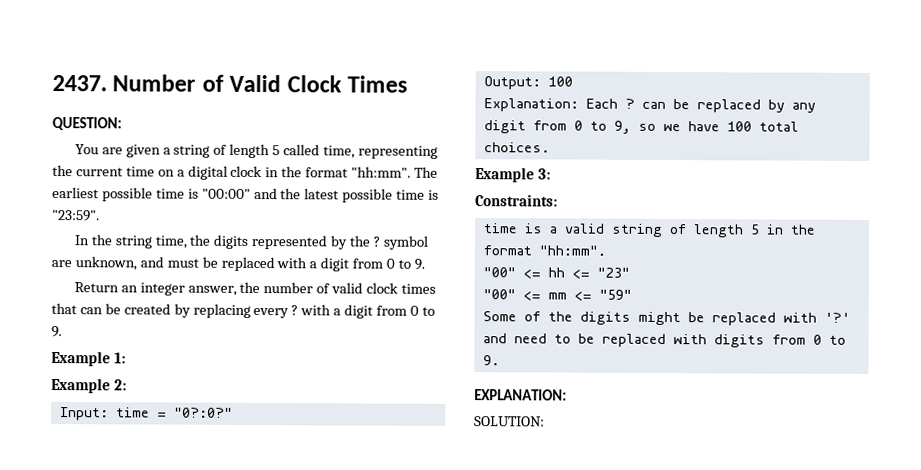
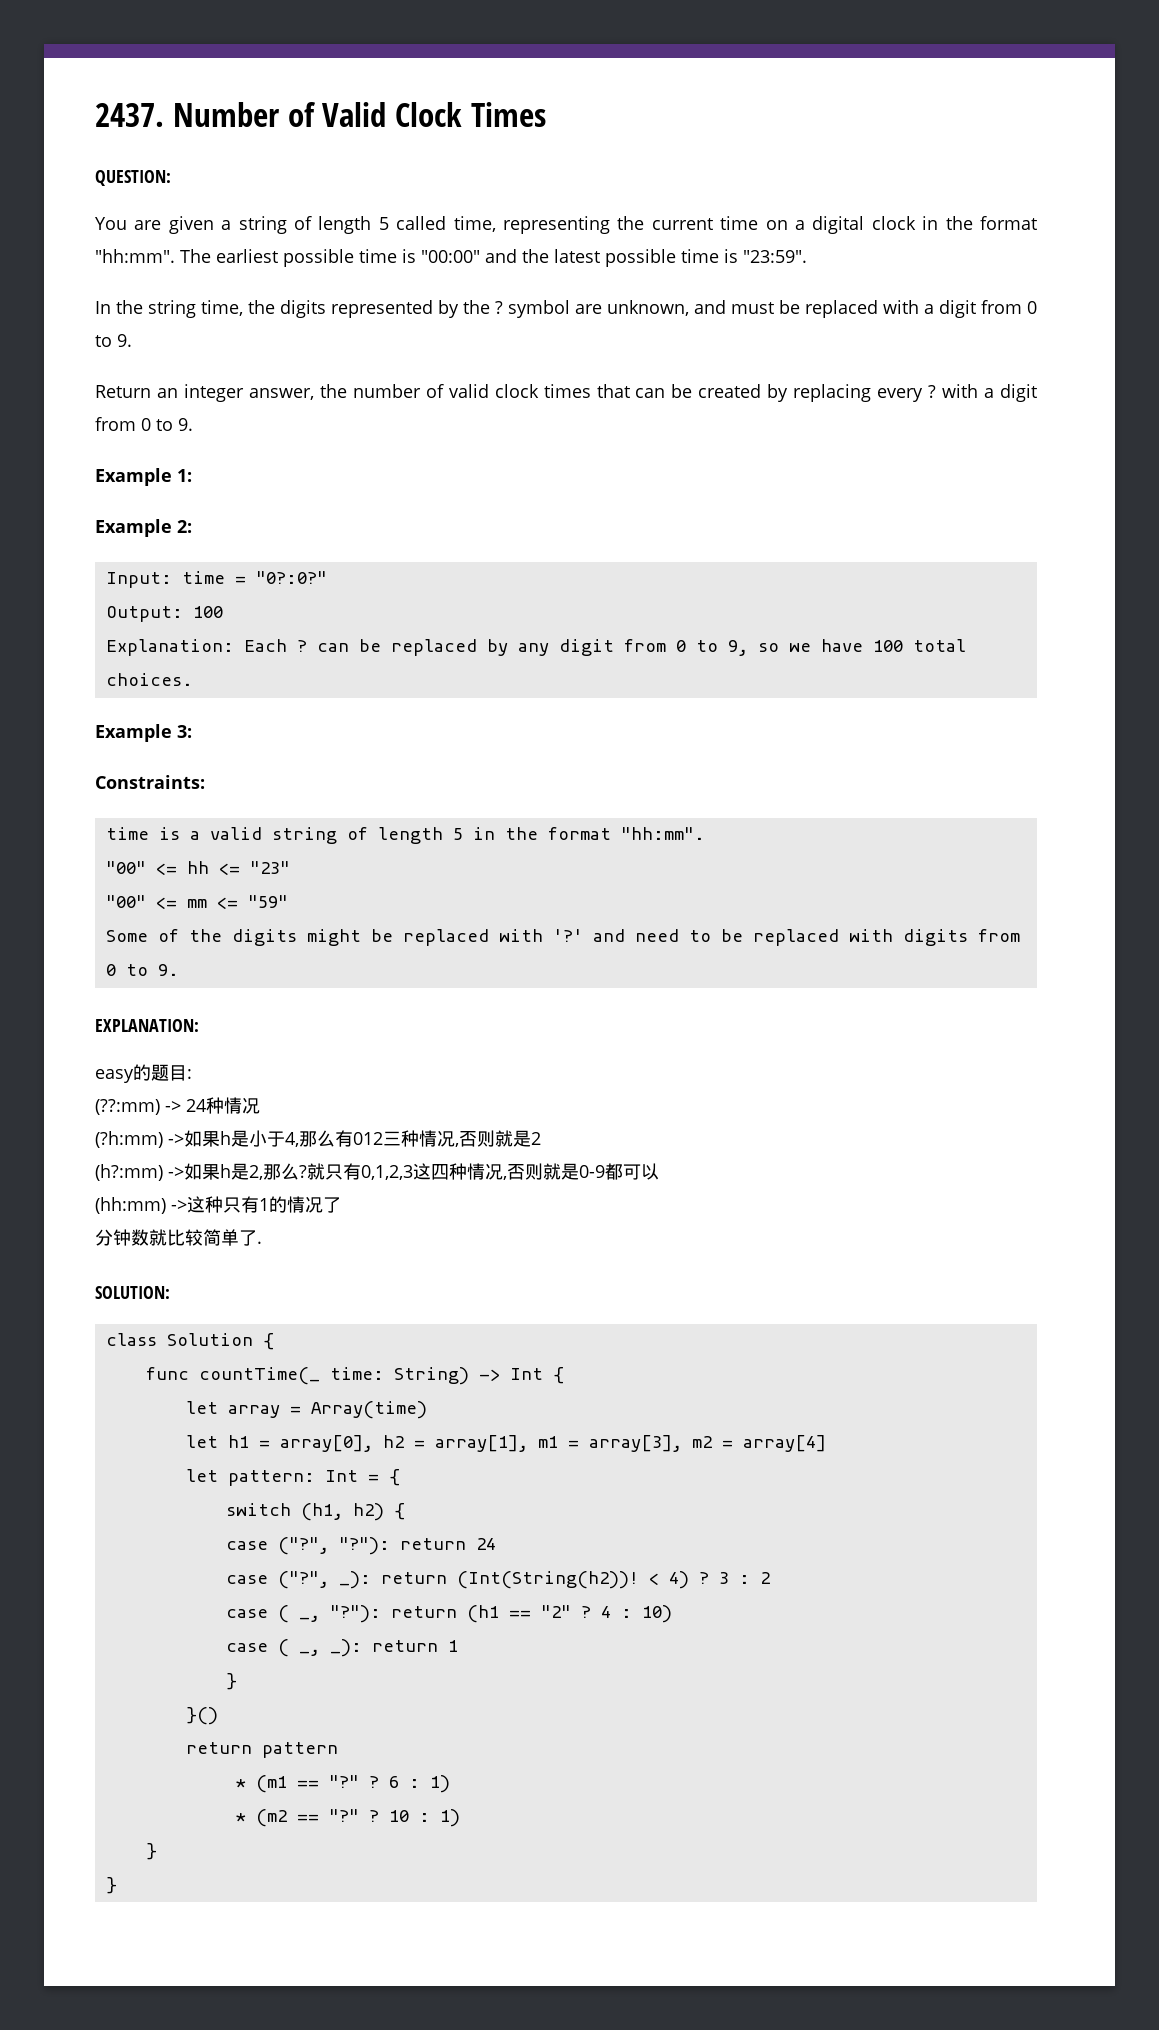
+ easy的题目:
+ (??:mm) -> 24种情况
+ (?h:mm) ->如果h是小于4,那么有012三种情况,否则就是2
+ (h?:mm) ->如果h是2,那么?就只有0,1,2,3这四种情况,否则就是0-9都可以
+ (hh:mm) ->这种只有1的情况了
+ 分钟数就比较简单了.
  SOLUTION:
+ class Solution {
+ func countTime(_ time: String) -> Int {
+ let array = Array(time)
+ let h1 = array[0], h2 = array[1], m1 = array[3], m2 = array[4]
+ let pattern: Int = {
+ switch (h1, h2) {
+ case ("?", "?"): return 24
+ case ("?", _): return (Int(String(h2))! < 4) ? 3 : 2
+ case ( _, "?"): return (h1 == "2" ? 4 : 10)
+ case ( _, _): return 1
+ }
+ }()
+ return pattern
+ * (m1 == "?" ? 6 : 1)
+ * (m2 == "?" ? 10 : 1)
+ }
+ }

